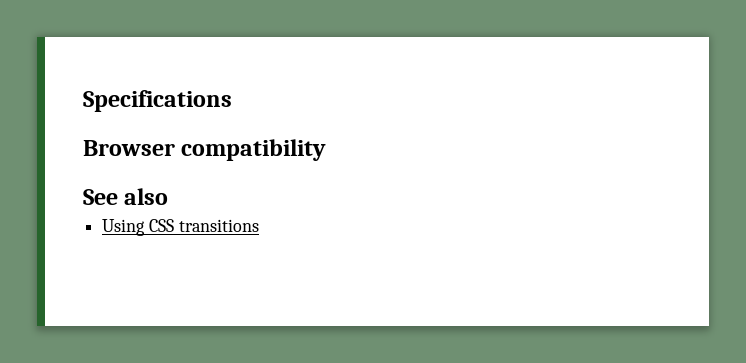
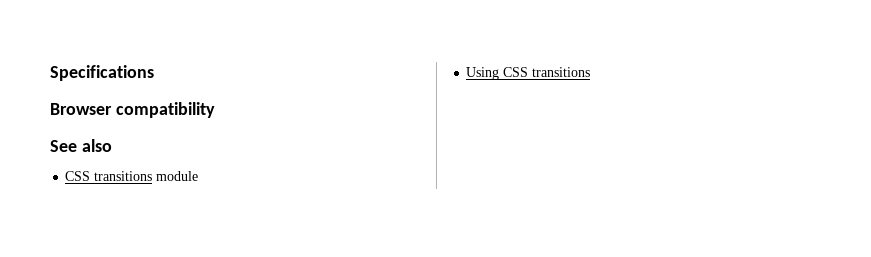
+ CSS transitions module

